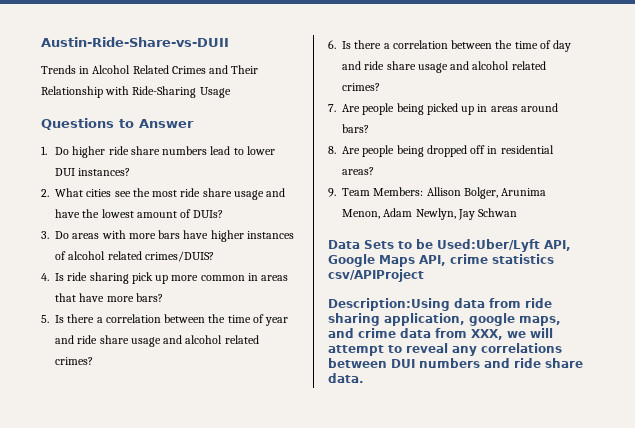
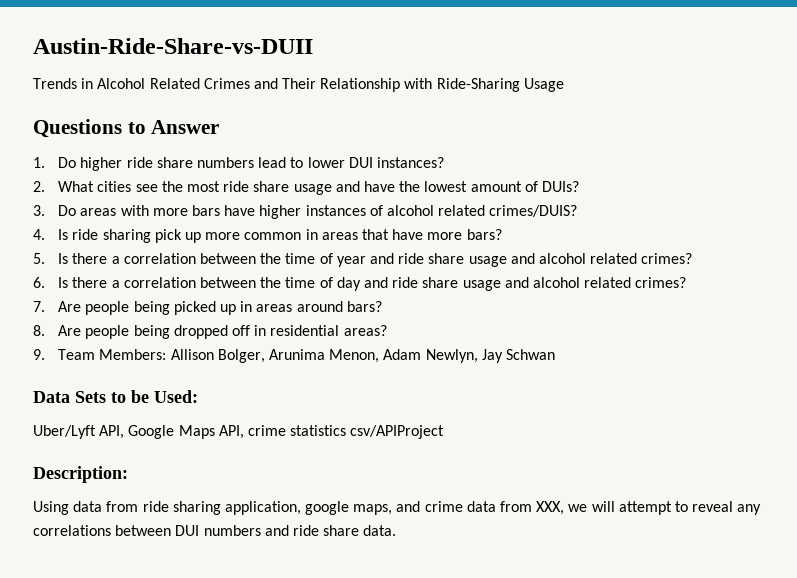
- Data Sets to be Used:Uber/Lyft API, Google Maps API, crime statistics csv/APIProject
+ Data Sets to be Used:
+ Uber/Lyft API, Google Maps API, crime statistics csv/APIProject
- Description:Using data from ride sharing application, google maps, and crime data from XXX, we will attempt to reveal any correlations between DUI numbers and ride share data.
+ Description:
+ Using data from ride sharing application, google maps, and crime data from XXX, we will attempt to reveal any correlations between DUI numbers and ride share data.

